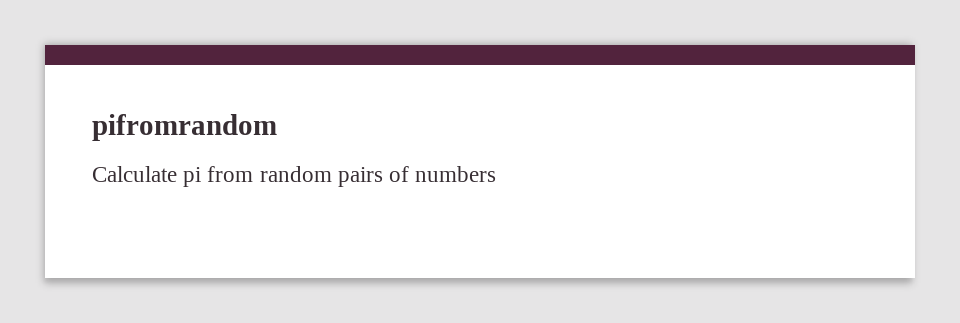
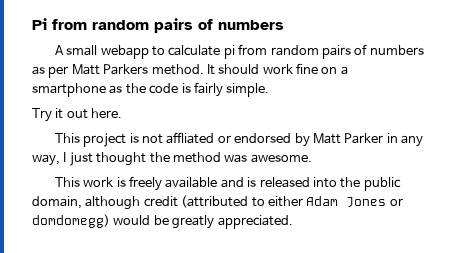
- pifromrandom
- Calculate pi from random pairs of numbers
+ Pi from random pairs of numbers
+ A small webapp to calculate pi from random pairs of numbers as per Matt Parkers method. It should work fine on a smartphone as the code is fairly simple.
+ Try it out here.
+ This project is not affliated or endorsed by Matt Parker in any way, I just thought the method was awesome.
+ This work is freely available and is released into the public domain, although credit (attributed to either Adam Jones or domdomegg) would be greatly appreciated.

